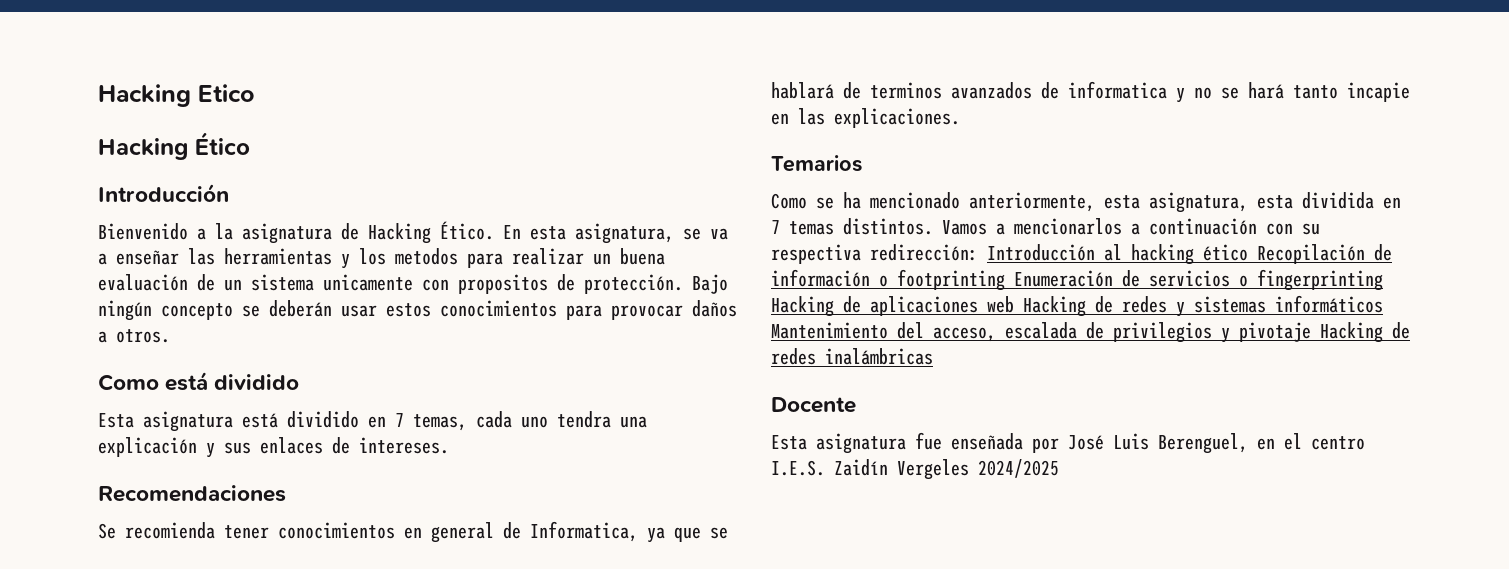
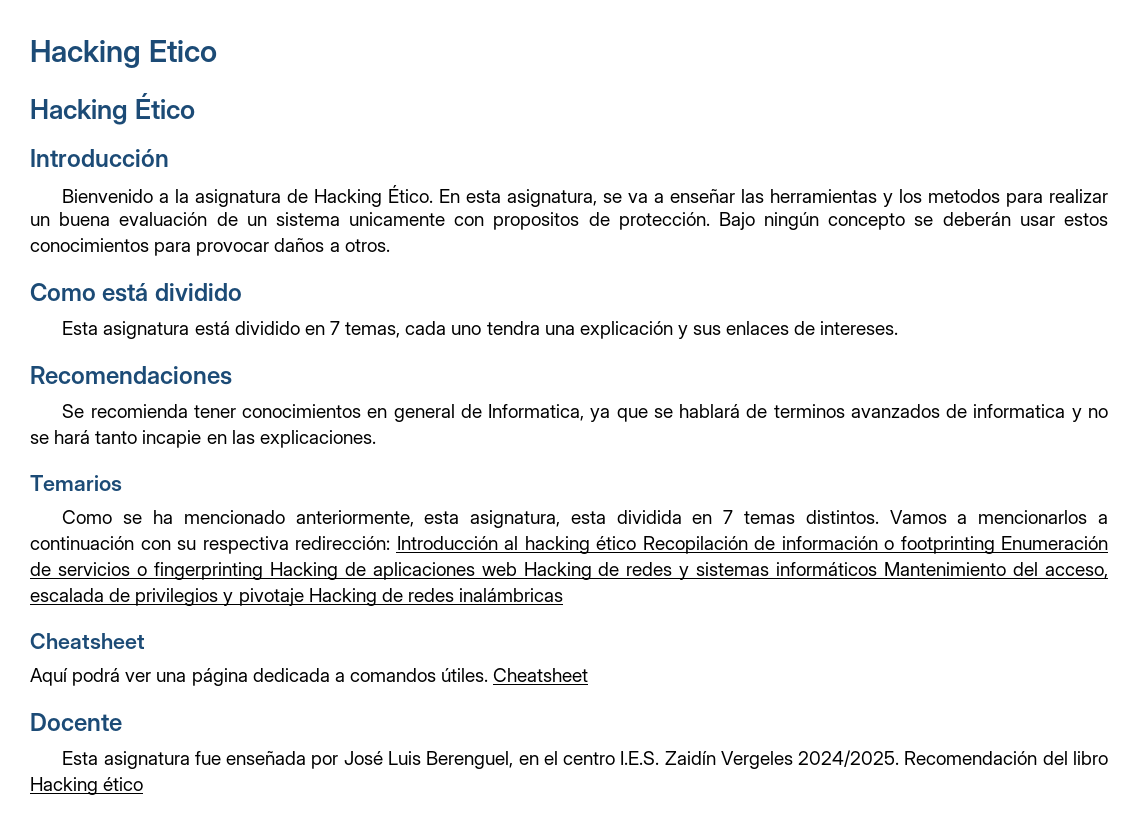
  Vamos a mencionarlos a continuación con su respectiva redirección: Introducción al hacking ético Recopilación de información o footprinting Enumeración de servicios o fingerprinting Hacking de aplicaciones web Hacking de redes y sistemas informáticos Mantenimiento del acceso, escalada de privilegios y pivotaje Hacking de redes inalámbricas
+ Cheatsheet
+ Aquí podrá ver una página dedicada a comandos útiles. Cheatsheet
- Esta asignatura fue enseñada por José Luis Berenguel, en el centro I.E.S. Zaidín Vergeles 2024/2025
+ Esta asignatura fue enseñada por José Luis Berenguel, en el centro I.E.S. Zaidín Vergeles 2024/2025. Recomendación del libro Hacking ético

